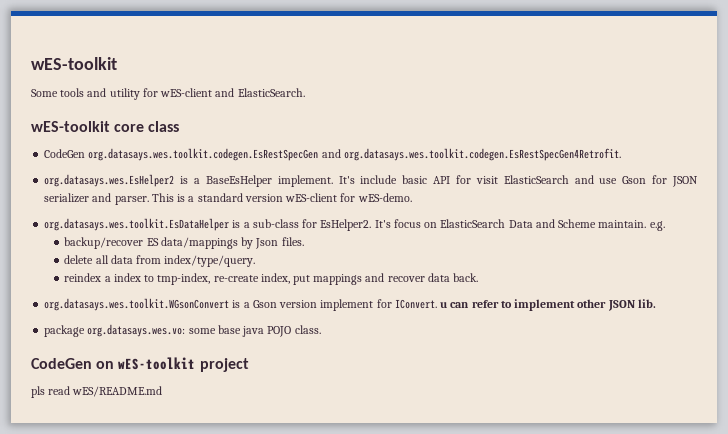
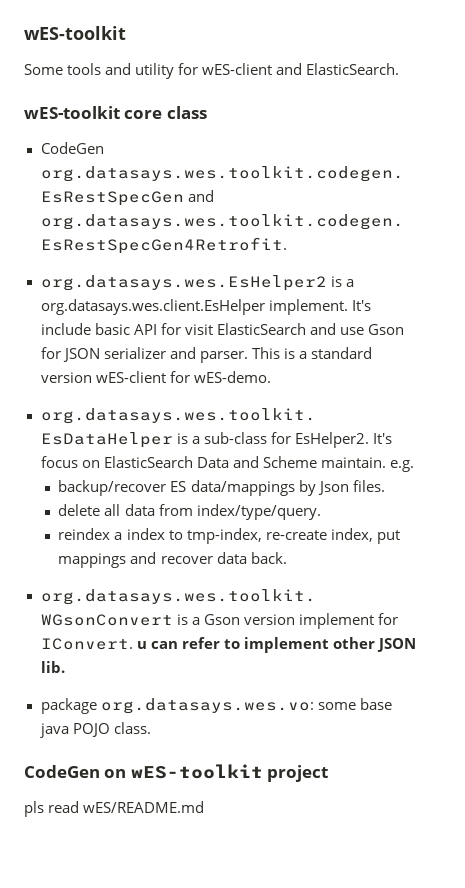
- org.datasays.wes.EsHelper2 is a BaseEsHelper implement.
+ org.datasays.wes.EsHelper2 is a org.datasays.wes.client.EsHelper implement.

